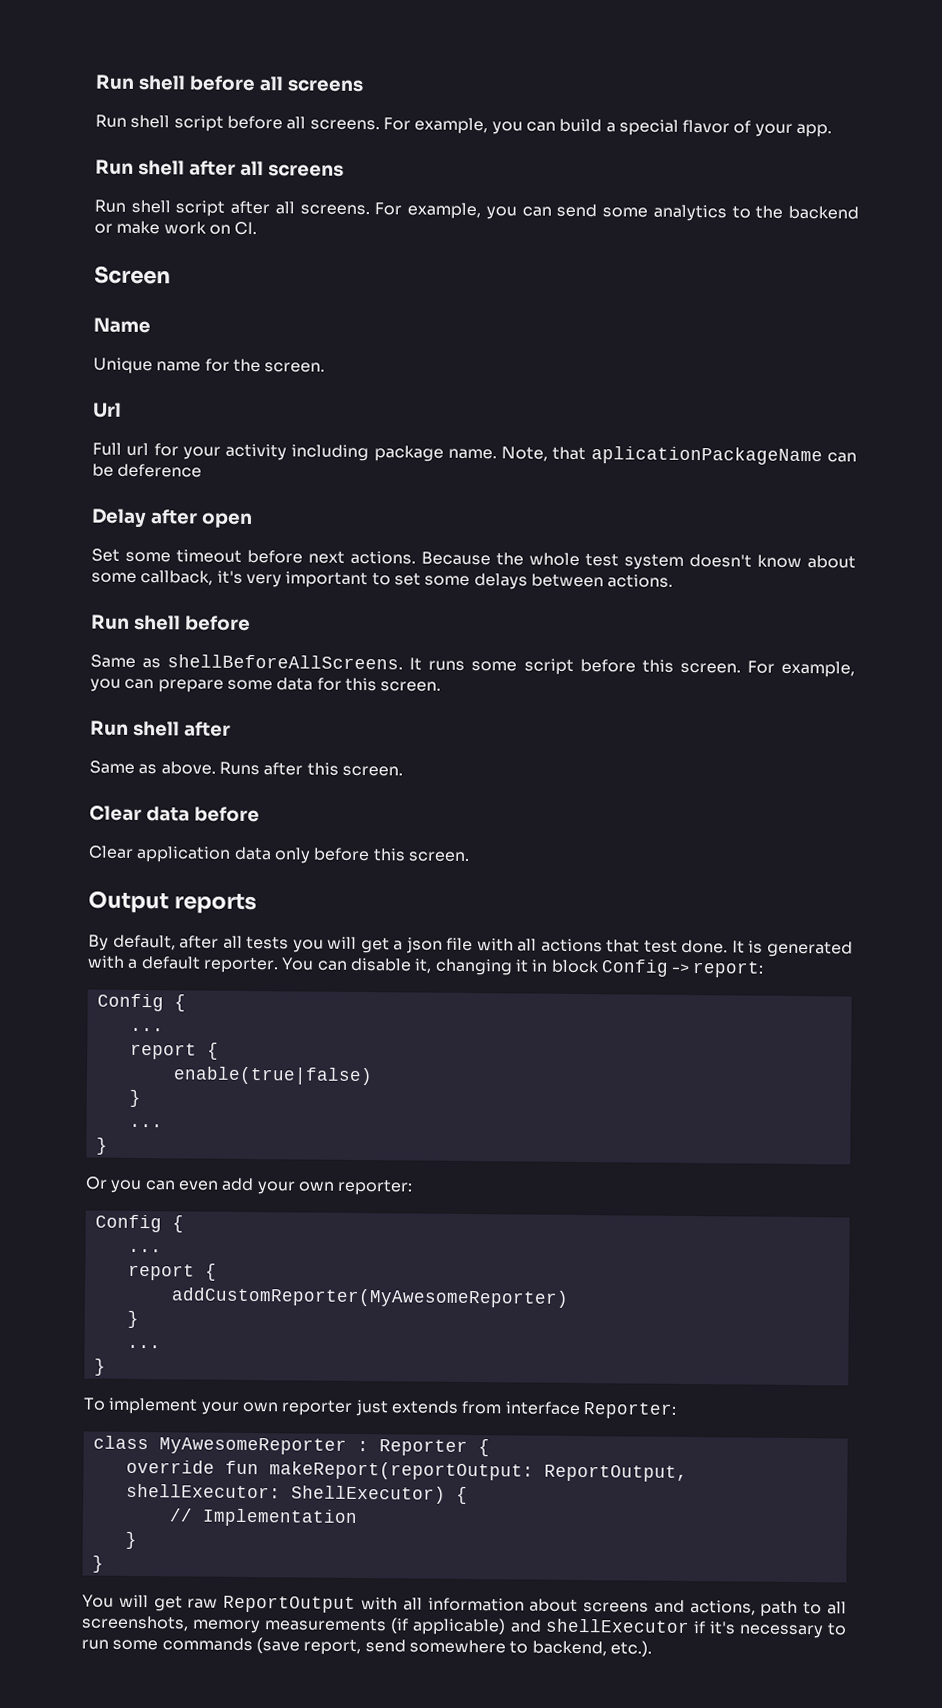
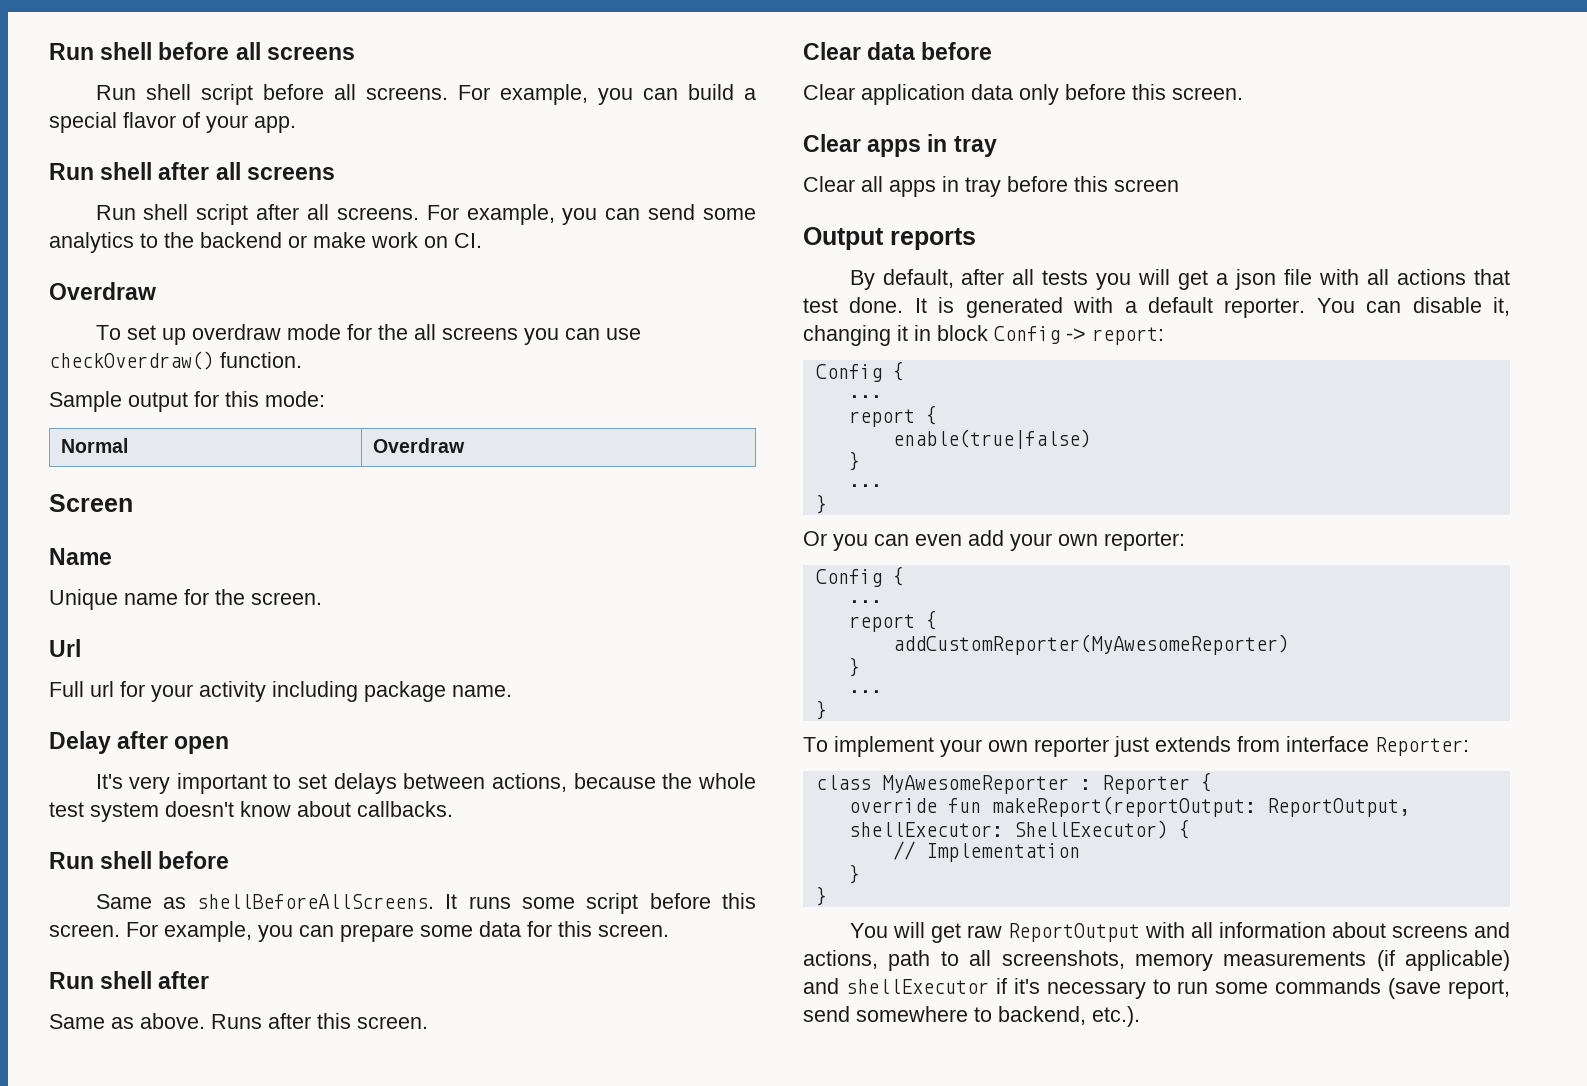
  For example, you can send some analytics to the backend or make work on CI.
+ Overdraw
+ To set up overdraw mode for the all screens you can use checkOverdraw() function.
+ Sample output for this mode:
+ Normal | Overdraw
- Full url for your activity including package name. Note, that aplicationPackageName can be deference
+ Full url for your activity including package name.
  Delay after open
- Set some timeout before next actions. Because the whole test system doesn't know about some callback, it's very important to set some delays between actions.
+ It's very important to set delays between actions, because the whole test system doesn't know about callbacks.
+ Clear apps in tray
+ Clear all apps in tray before this screen

